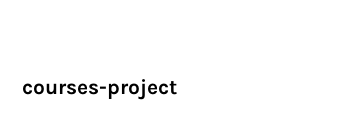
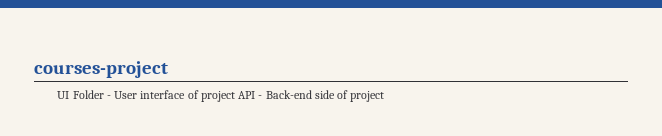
+ UI Folder - User interface of project API - Back-end side of project

